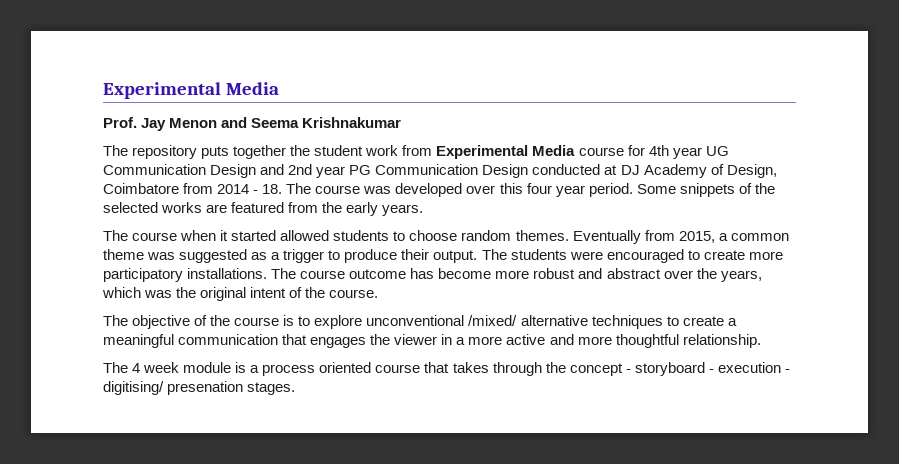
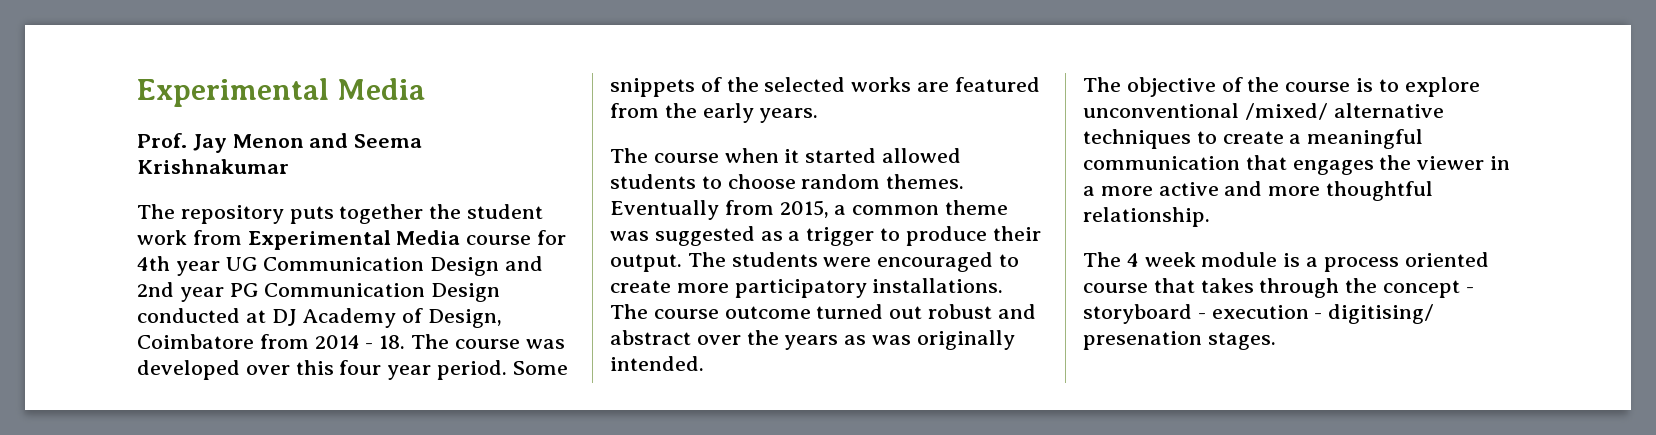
- The course outcome has become more robust and abstract over the years, which was the original intent of the course.
+ The course outcome turned out robust and abstract over the years as was originally intended.

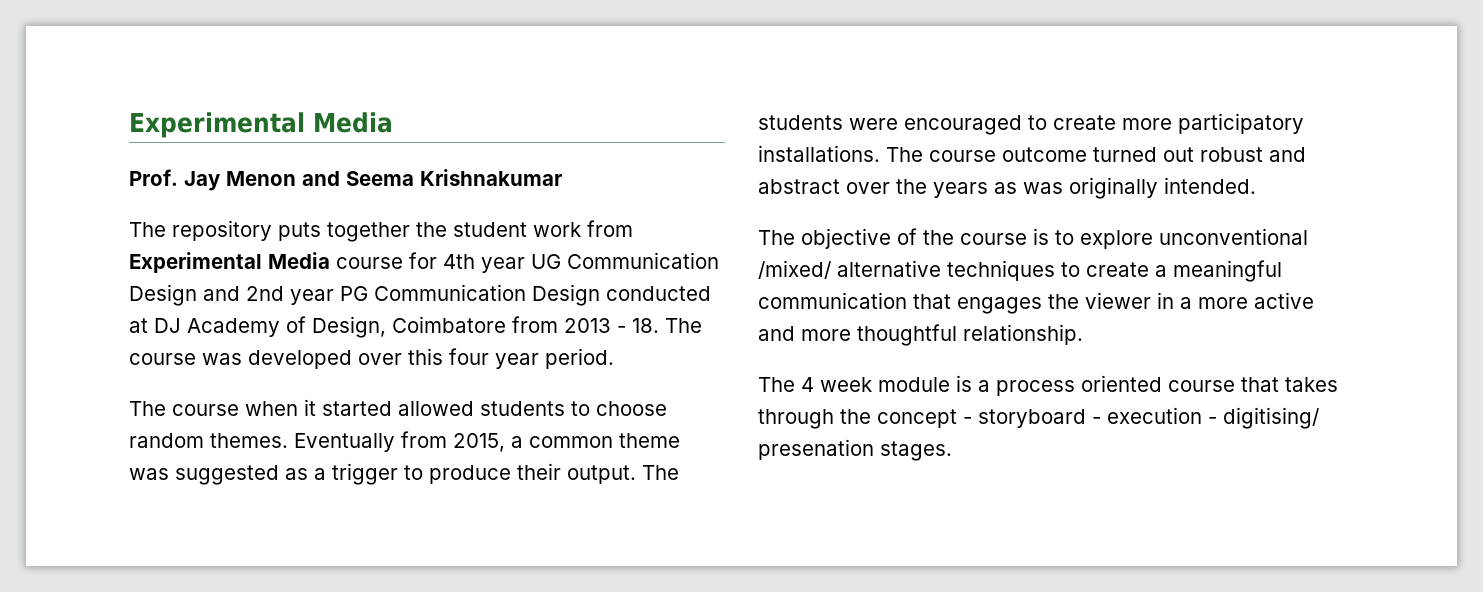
- The repository puts together the student work from Experimental Media course for 4th year UG Communication Design and 2nd year PG Communication Design conducted at DJ Academy of Design, Coimbatore from 2014 - 18. The course was developed over this four year period. Some snippets of the selected works are featured from the early years.
+ The repository puts together the student work from Experimental Media course for 4th year UG Communication Design and 2nd year PG Communication Design conducted at DJ Academy of Design, Coimbatore from 2013 - 18. The course was developed over this four year period.

